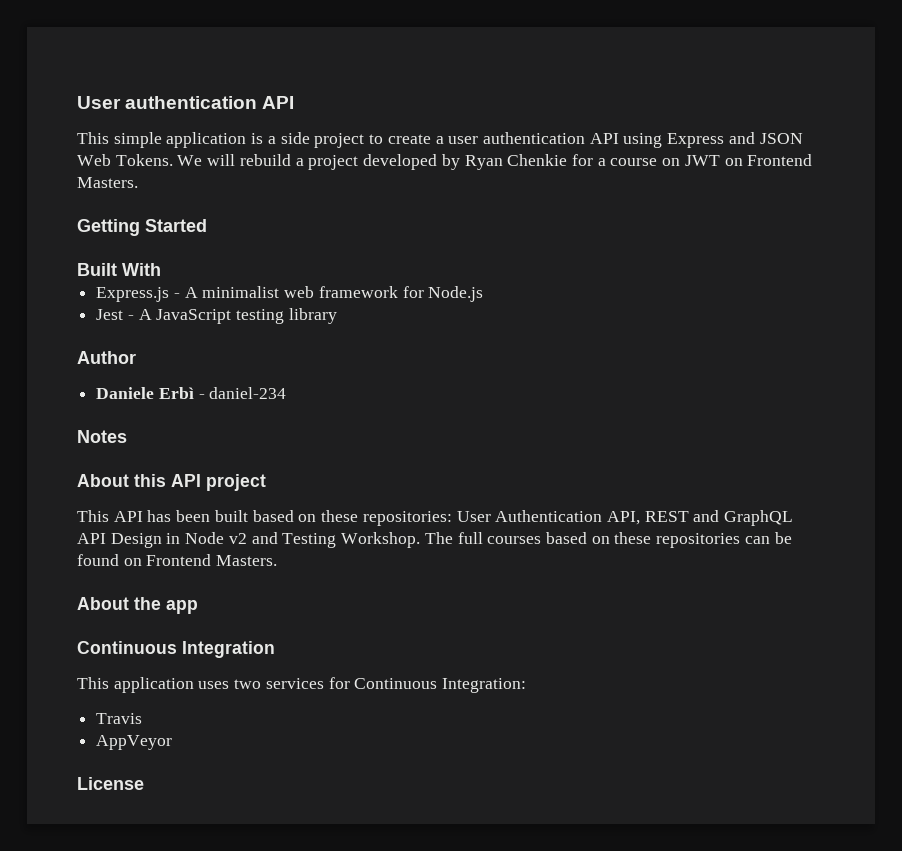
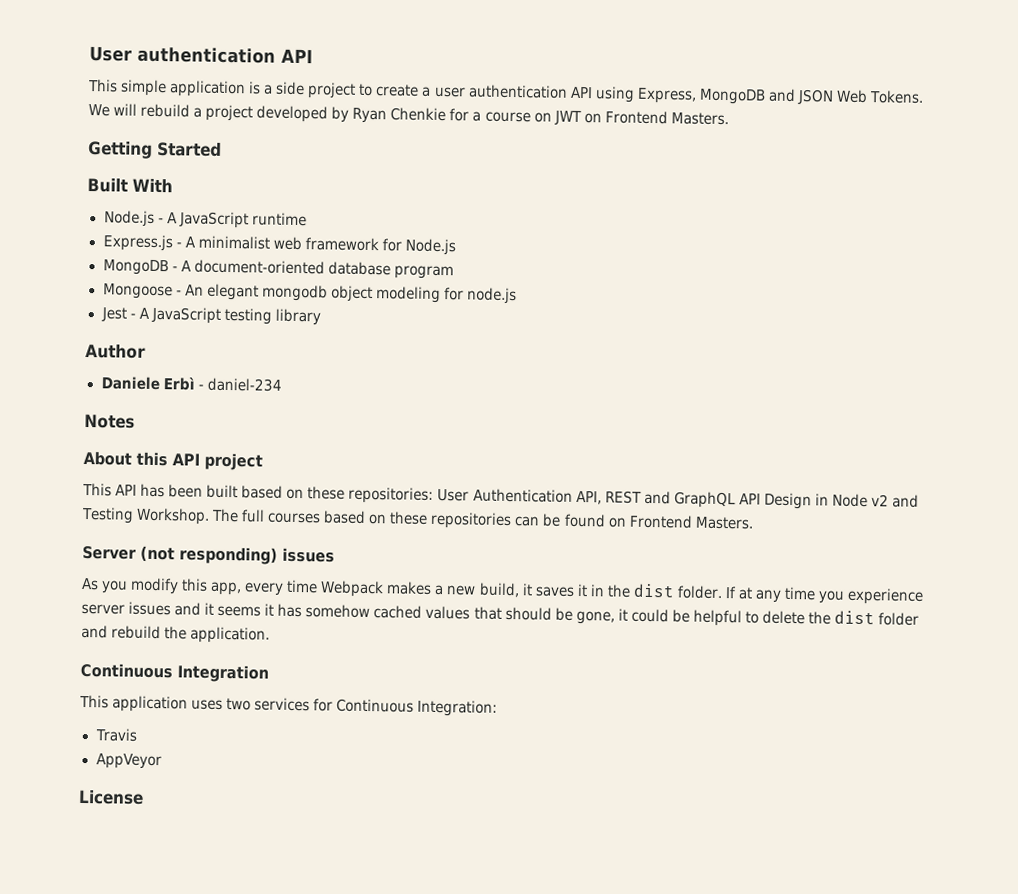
- This simple application is a side project to create a user authentication API using Express and JSON Web Tokens.
+ This simple application is a side project to create a user authentication API using Express, MongoDB and JSON Web Tokens.
+ Node.js - A JavaScript runtime
+ MongoDB - A document-oriented database program
+ Mongoose - An elegant mongodb object modeling for node.js
- About the app
+ Server (not responding) issues
+ As you modify this app, every time Webpack makes a new build, it saves it in the dist folder. If at any time you experience server issues and it seems it has somehow cached values that should be gone, it could be helpful to delete the dist folder and rebuild the application.

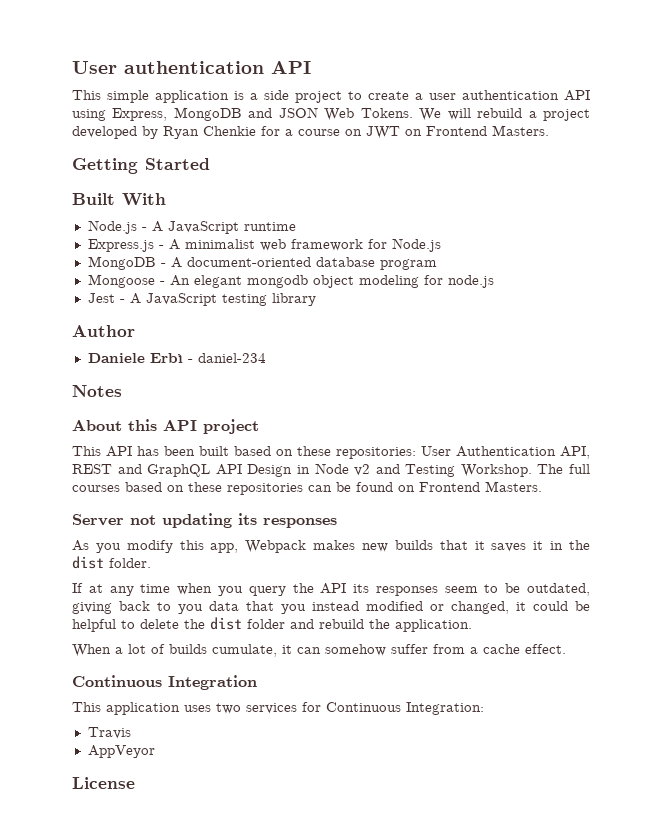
- Server (not responding) issues
+ Server not updating its responses
- As you modify this app, every time Webpack makes a new build, it saves it in the dist folder. If at any time you experience server issues and it seems it has somehow cached values that should be gone, it could be helpful to delete the dist folder and rebuild the application.
+ As you modify this app, Webpack makes new builds that it saves it in the dist folder.
+ If at any time when you query the API its responses seem to be outdated, giving back to you data that you instead modified or changed, it could be helpful to delete the dist folder and rebuild the application.
+ When a lot of builds cumulate, it can somehow suffer from a cache effect.

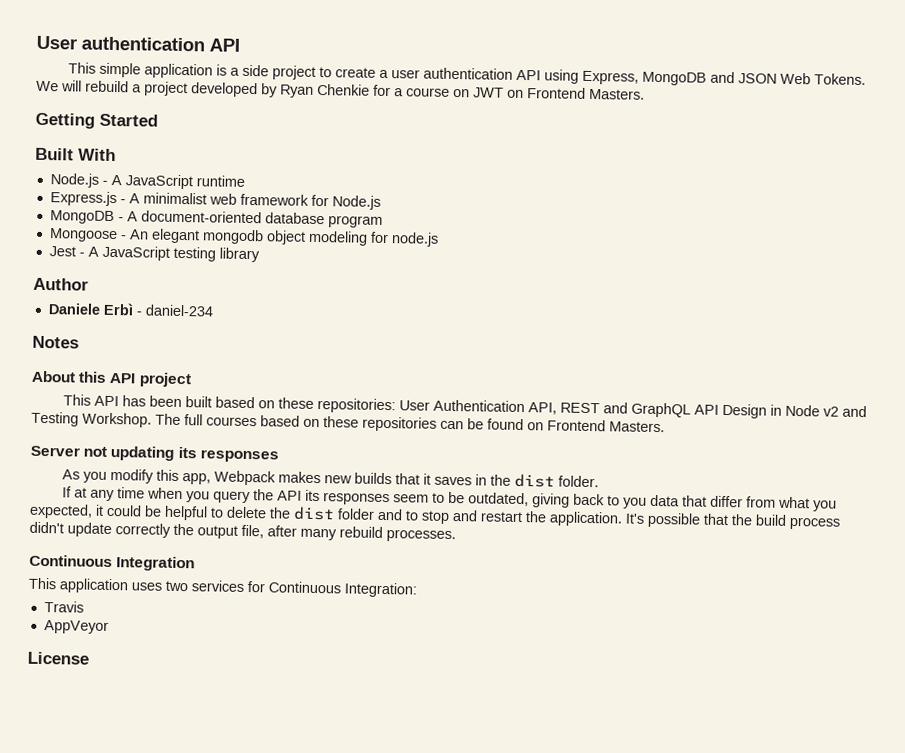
- As you modify this app, Webpack makes new builds that it saves it in the dist folder.
+ As you modify this app, Webpack makes new builds that it saves in the dist folder.
- If at any time when you query the API its responses seem to be outdated, giving back to you data that you instead modified or changed, it could be helpful to delete the dist folder and rebuild the application.
- When a lot of builds cumulate, it can somehow suffer from a cache effect.
+ If at any time when you query the API its responses seem to be outdated, giving back to you data that differ from what you expected, it could be helpful to delete the dist folder and to stop and restart the application. It's possible that the build process didn't update correctly the output file, after many rebuild processes.

